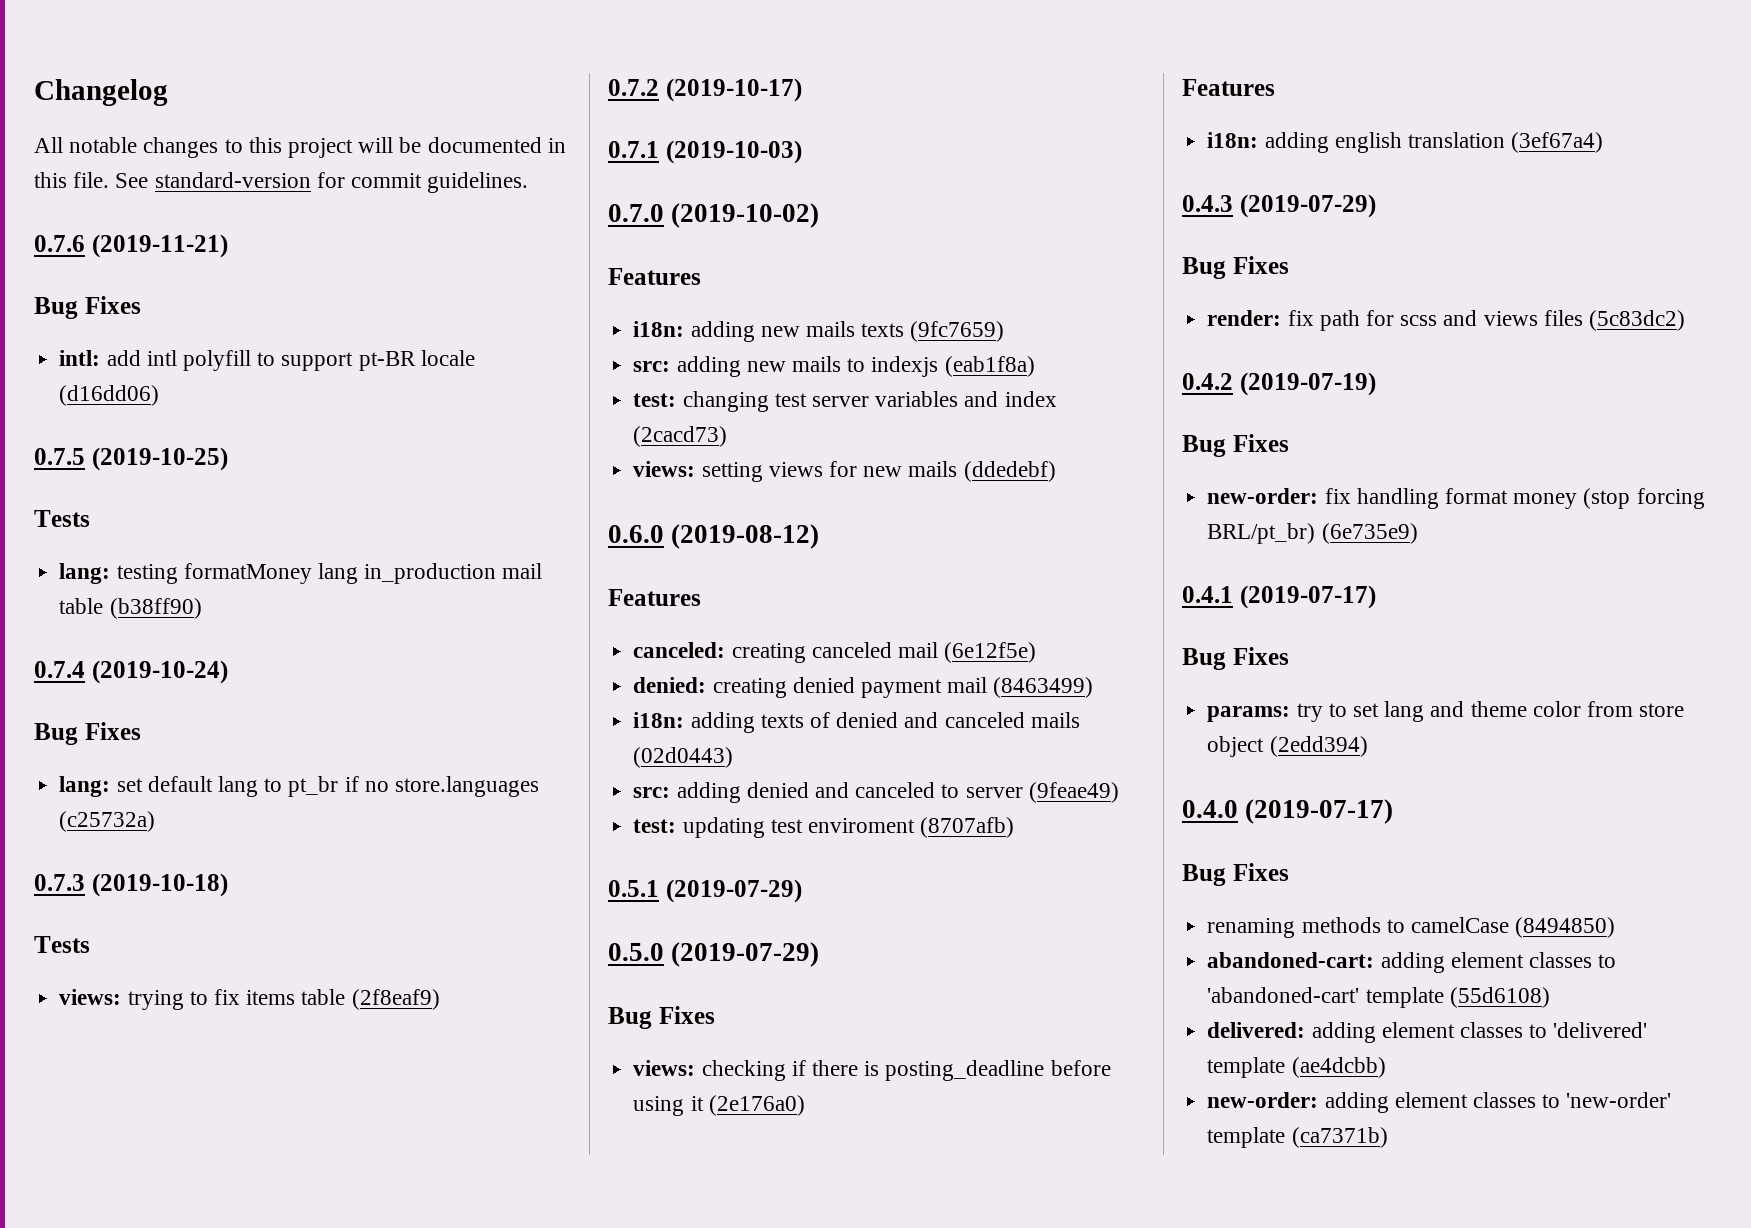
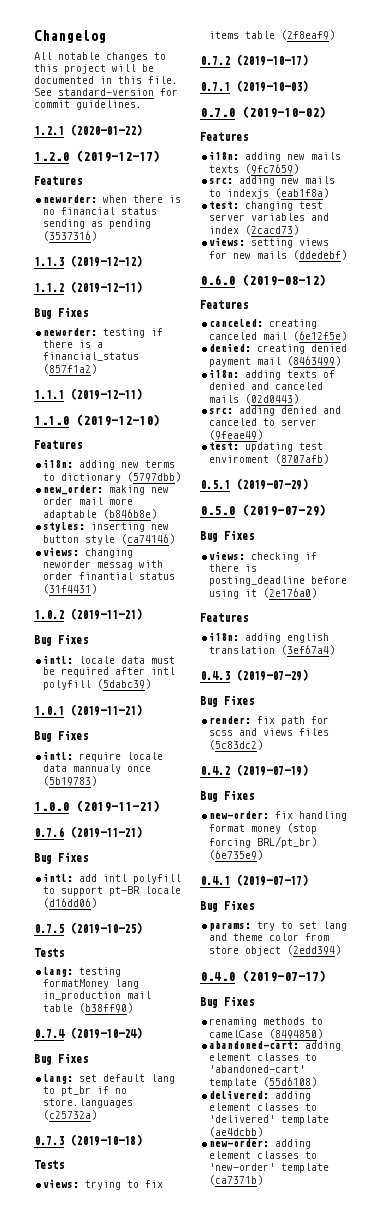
+ 1.2.1 (2020-01-22)
+ 1.2.0 (2019-12-17)
+ Features
+ neworder: when there is no financial status sending as pending (3537316)
+ 1.1.3 (2019-12-12)
+ 1.1.2 (2019-12-11)
+ Bug Fixes
+ neworder: testing if there is a financial_status (857f1a2)
+ 1.1.1 (2019-12-11)
+ 1.1.0 (2019-12-10)
+ Features
+ i18n: adding new terms to dictionary (5797dbb)
+ new_order: making new order mail more adaptable (b846b8e)
+ styles: inserting new button style (ca74146)
+ views: changing neworder messag with order finantial status (31f4431)
+ 1.0.2 (2019-11-21)
+ Bug Fixes
+ intl: locale data must be required after intl polyfill (5dabc39)
+ 1.0.1 (2019-11-21)
+ Bug Fixes
+ intl: require locale data mannualy once (5b19783)
+ 1.0.0 (2019-11-21)

